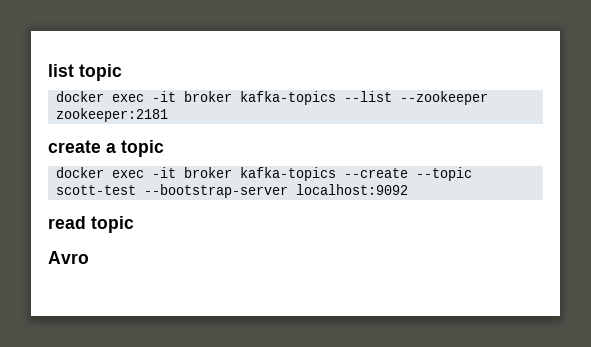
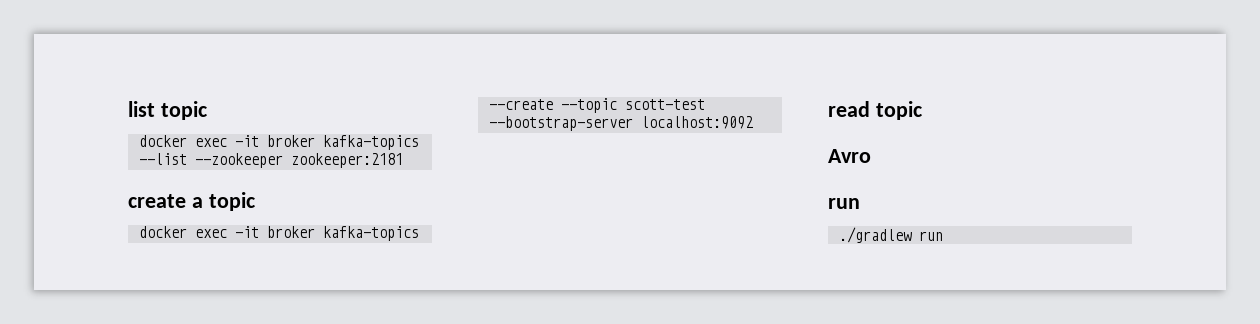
  Avro
+ run
+ ./gradlew run

